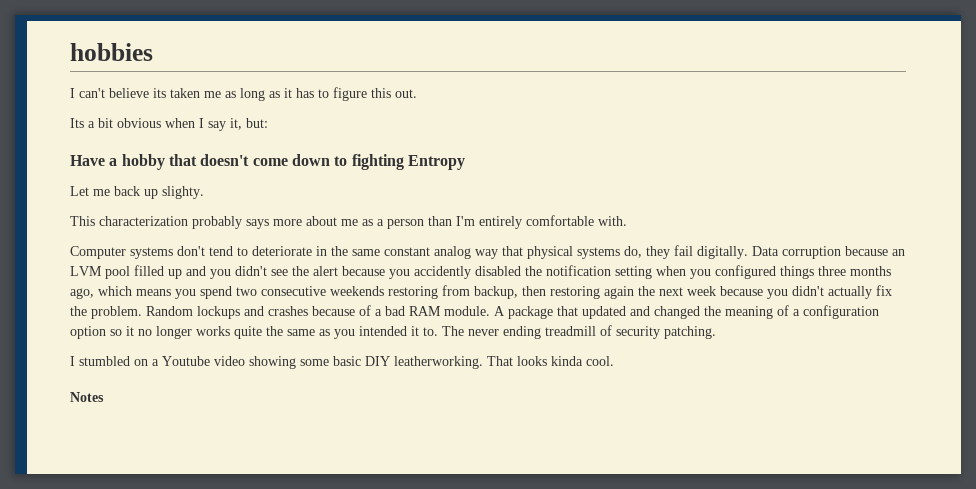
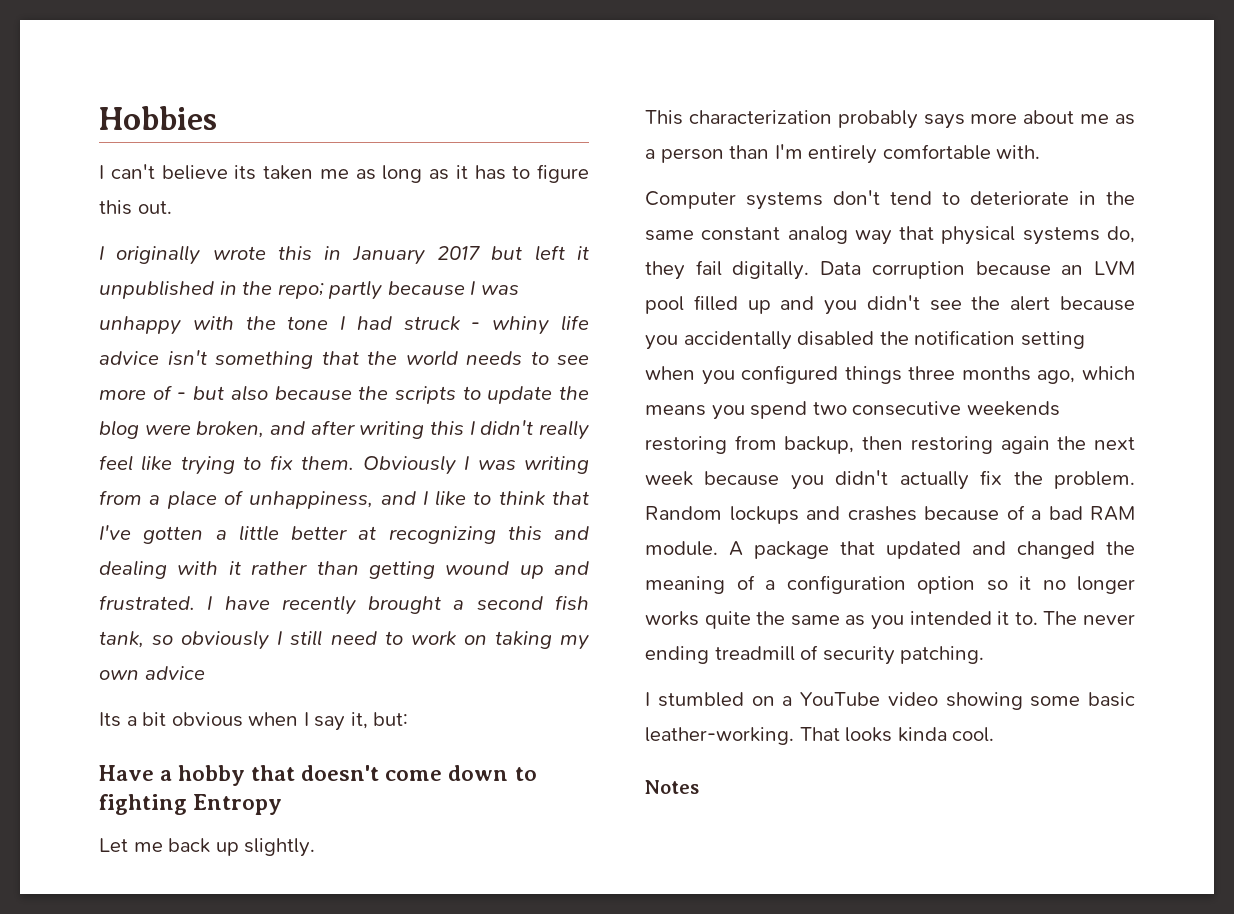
- hobbies
+ Hobbies
+ I originally wrote this in January 2017 but left it unpublished in the repo; partly because I was unhappy with the tone I had struck - whiny life advice isn't something that the world needs to see more of - but also because the scripts to update the blog were broken, and after writing this I didn't really feel like trying to fix them. Obviously I was writing from a place of unhappiness, and I like to think that I've gotten a little better at recognizing this and dealing with it rather than getting wound up and frustrated. I have recently brought a second fish tank, so obviously I still need to work on taking my own advice
- Let me back up slighty.
+ Let me back up slightly.
- Data corruption because an LVM pool filled up and you didn't see the alert because you accidently disabled the notification setting when you configured things three months ago, which means you spend two consecutive weekends restoring from backup, then restoring again the next week because you didn't actually fix the problem.
+ Data corruption because an LVM pool filled up and you didn't see the alert because you accidentally disabled the notification setting when you configured things three months ago, which means you spend two consecutive weekends restoring from backup, then restoring again the next week because you didn't actually fix the problem.
- I stumbled on a Youtube video showing some basic DIY leatherworking.
+ I stumbled on a YouTube video showing some basic leather-working.

